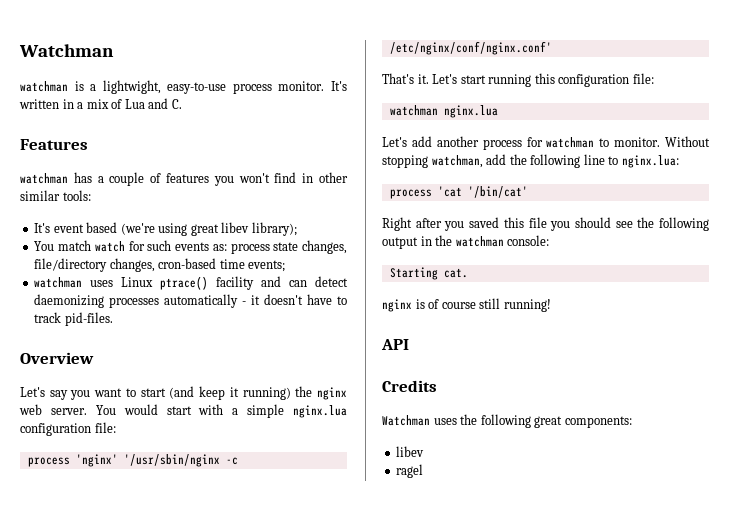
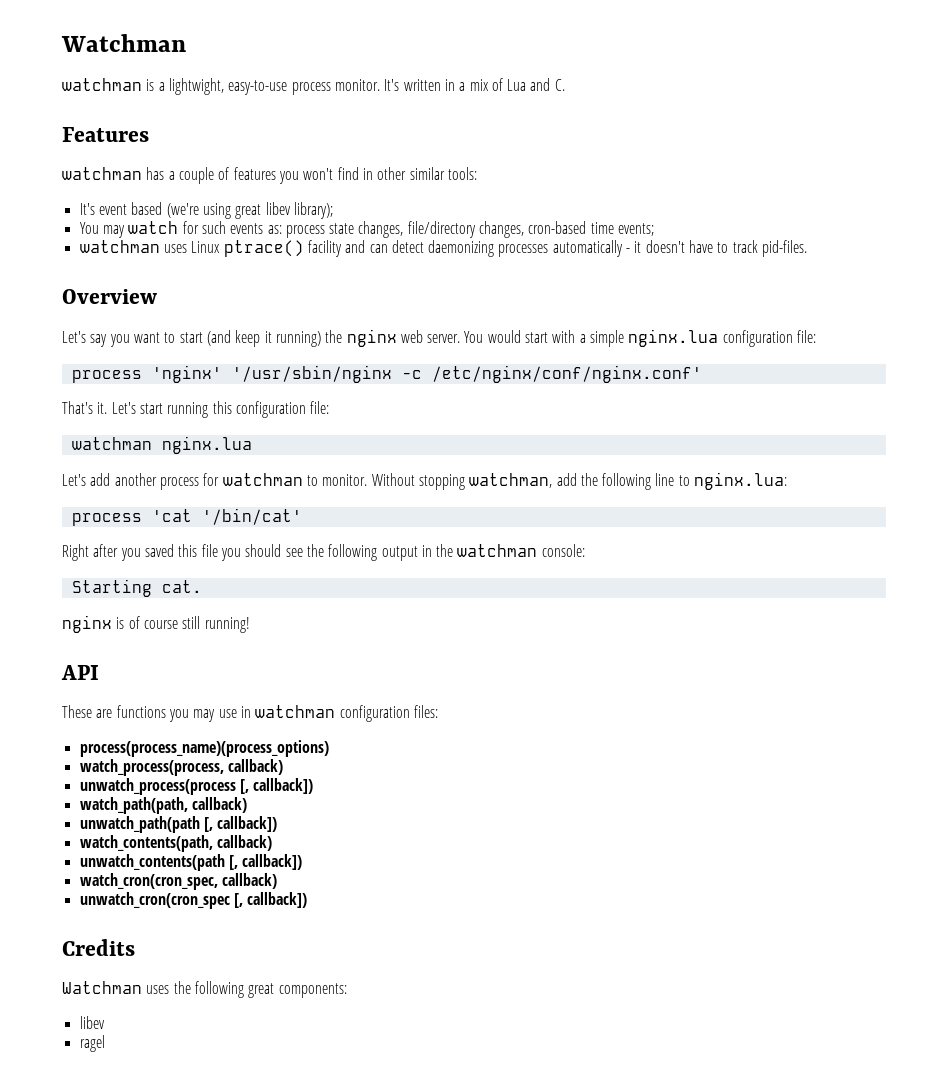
- You match watch for such events as: process state changes, file/directory changes, cron-based time events;
+ You may watch for such events as: process state changes, file/directory changes, cron-based time events;
+ These are functions you may use in watchman configuration files:
+ process(process_name)(process_options)
+ watch_process(process, callback)
+ unwatch_process(process [, callback])
+ watch_path(path, callback)
+ unwatch_path(path [, callback])
+ watch_contents(path, callback)
+ unwatch_contents(path [, callback])
+ watch_cron(cron_spec, callback)
+ unwatch_cron(cron_spec [, callback])

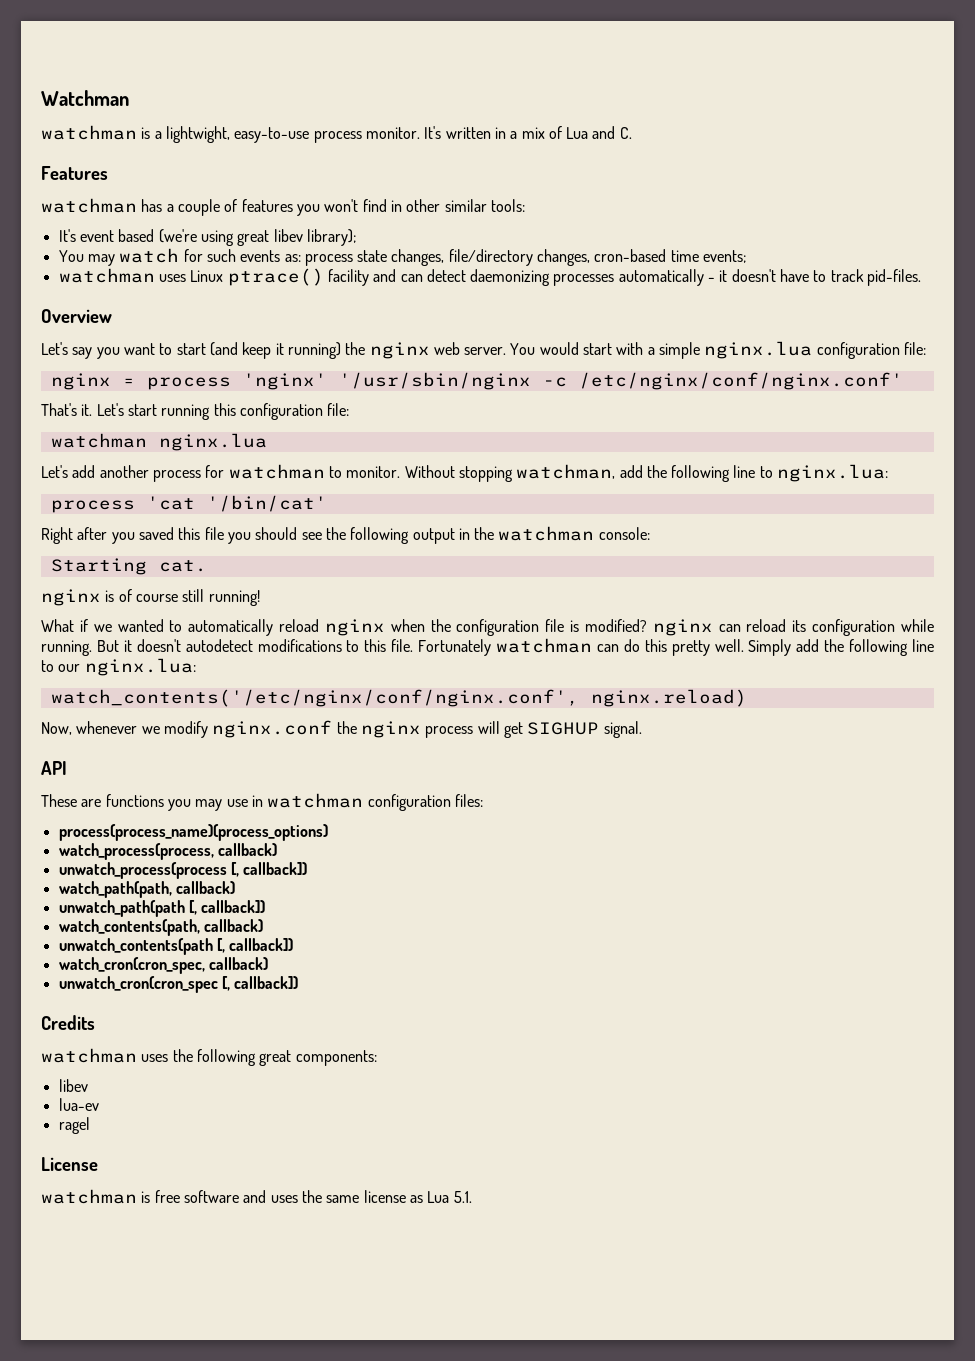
- process 'nginx' '/usr/sbin/nginx -c /etc/nginx/conf/nginx.conf'
+ nginx = process 'nginx' '/usr/sbin/nginx -c /etc/nginx/conf/nginx.conf'
+ What if we wanted to automatically reload nginx when the configuration file is modified? nginx can reload its configuration while running. But it doesn't autodetect modifications to this file. Fortunately watchman can do this pretty well. Simply add the following line to our nginx.lua:
+ watch_contents('/etc/nginx/conf/nginx.conf', nginx.reload)
+ Now, whenever we modify nginx.conf the nginx process will get SIGHUP signal.
- Watchman uses the following great components:
+ watchman uses the following great components:
+ lua-ev
+ License
+ watchman is free software and uses the same license as Lua 5.1.

